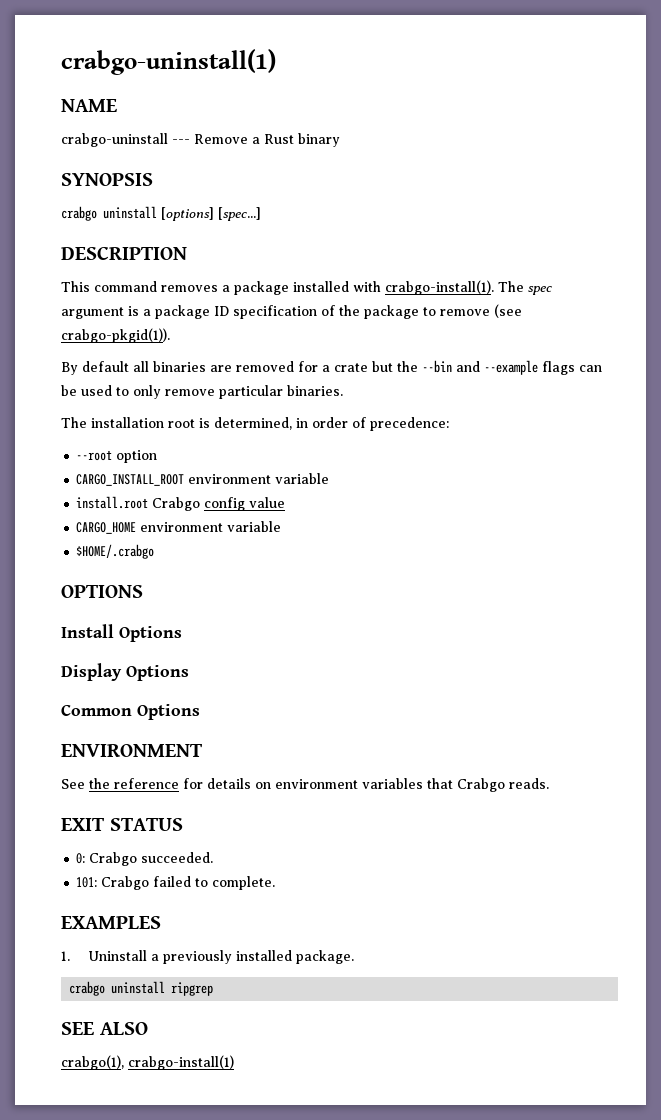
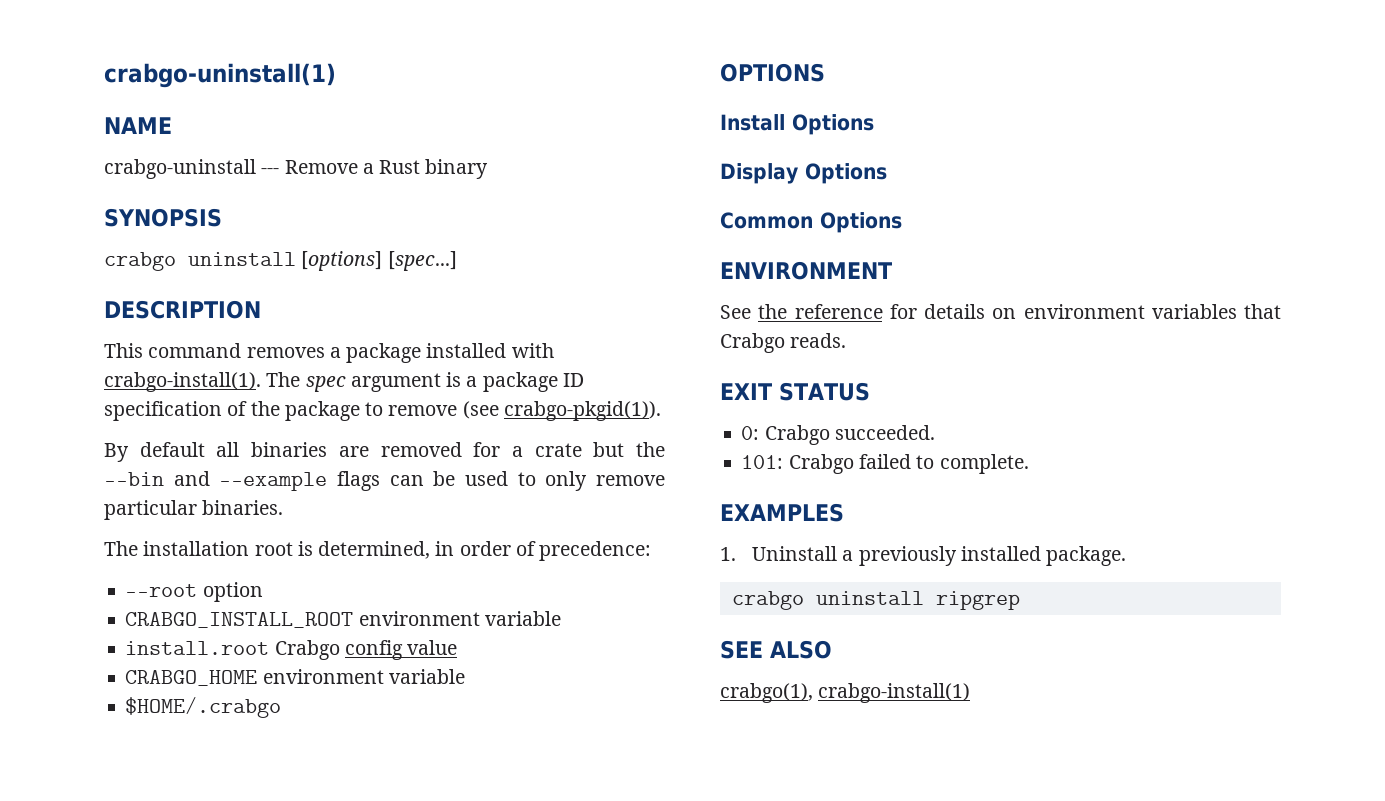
- CARGO_INSTALL_ROOT environment variable
+ CRABGO_INSTALL_ROOT environment variable
- CARGO_HOME environment variable
+ CRABGO_HOME environment variable

